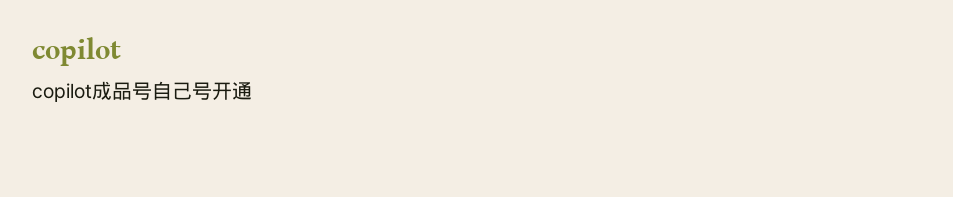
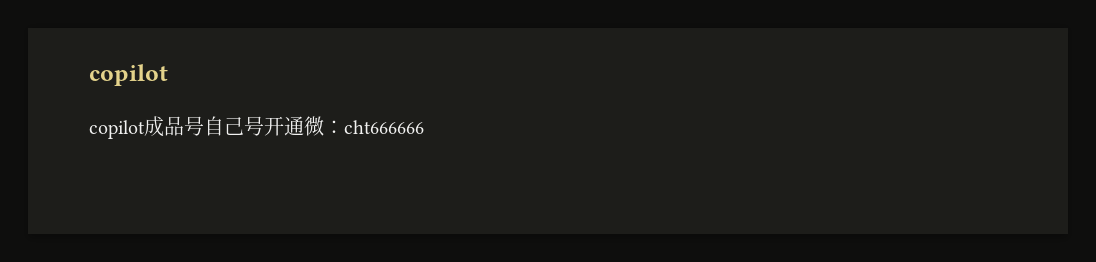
- copilot成品号自己号开通
+ copilot成品号自己号开通微：cht666666

